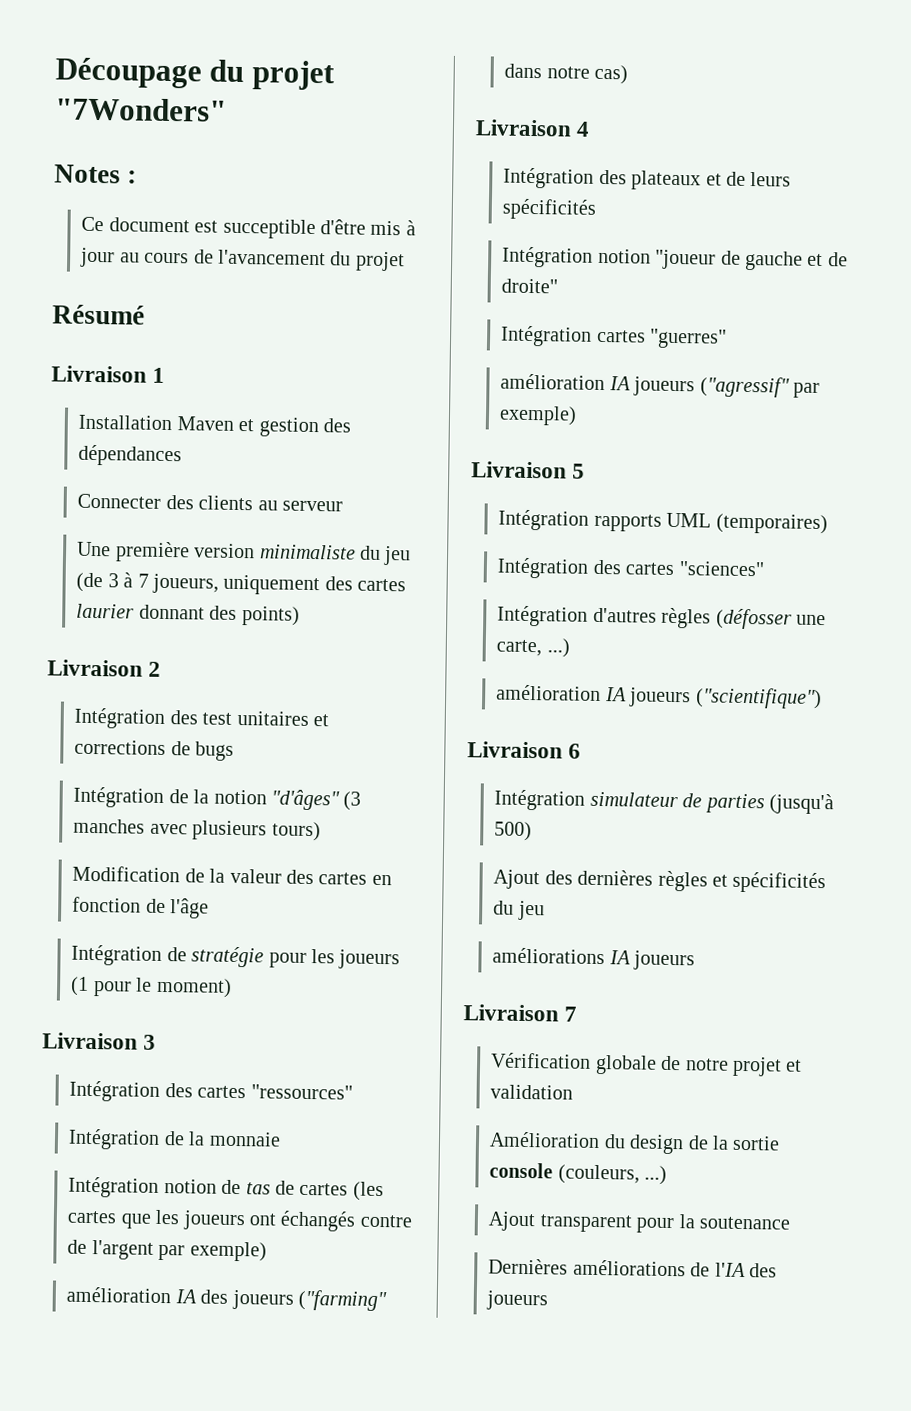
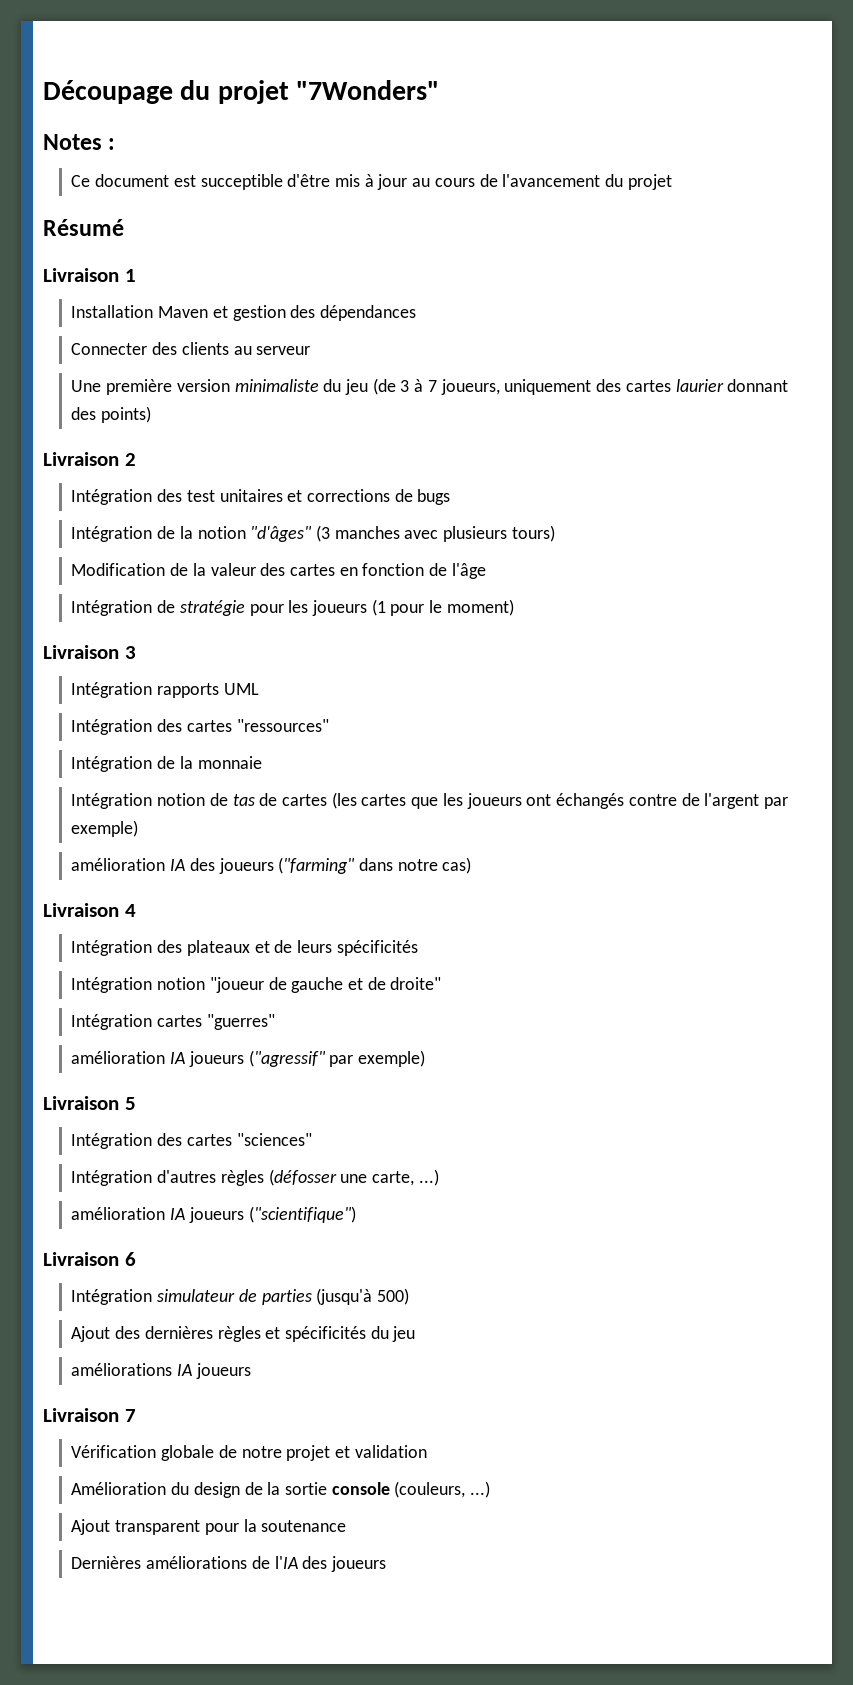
+ Intégration rapports UML
- Intégration rapports UML (temporaires)

